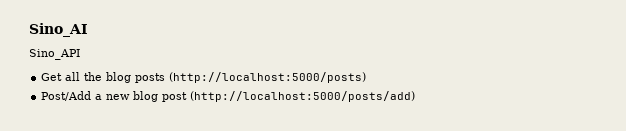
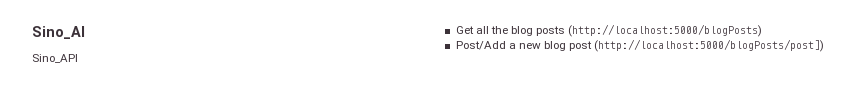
- Get all the blog posts (http://localhost:5000/posts)
+ Get all the blog posts (http://localhost:5000/blogPosts)
- Post/Add a new blog post (http://localhost:5000/posts/add)
+ Post/Add a new blog post (http://localhost:5000/blogPosts/post])

